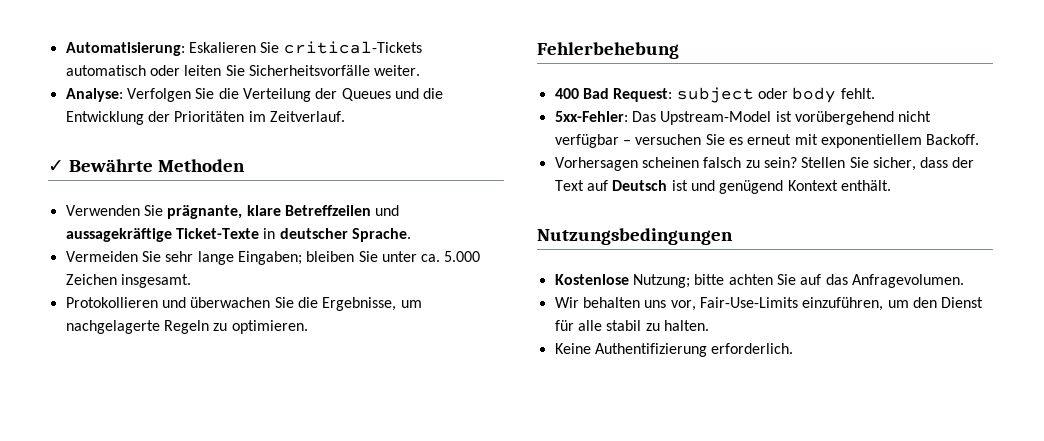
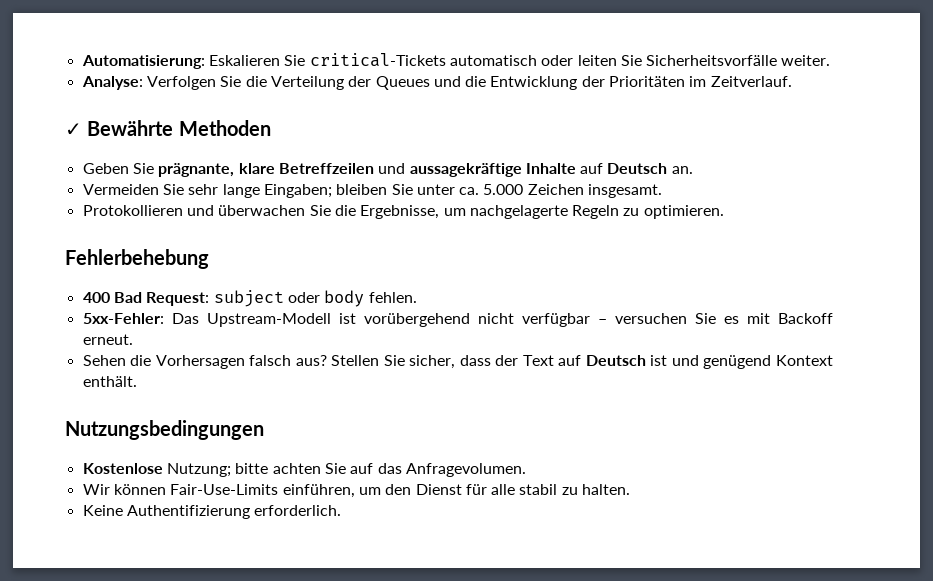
- Verwenden Sie prägnante, klare Betreffzeilen und aussagekräftige Ticket-Texte in deutscher Sprache.
+ Geben Sie prägnante, klare Betreffzeilen und aussagekräftige Inhalte auf Deutsch an.
- 400 Bad Request: subject oder body fehlt.
+ 400 Bad Request: subject oder body fehlen.
- 5xx-Fehler: Das Upstream-Model ist vorübergehend nicht verfügbar – versuchen Sie es erneut mit exponentiellem Backoff.
- Vorhersagen scheinen falsch zu sein?
+ 5xx-Fehler: Das Upstream-Modell ist vorübergehend nicht verfügbar – versuchen Sie es mit Backoff erneut.
+ Sehen die Vorhersagen falsch aus?
- Wir behalten uns vor, Fair-Use-Limits einzuführen, um den Dienst für alle stabil zu halten.
+ Wir können Fair-Use-Limits einführen, um den Dienst für alle stabil zu halten.

